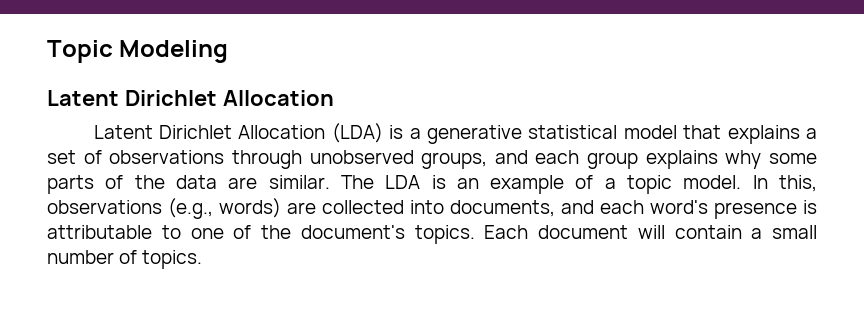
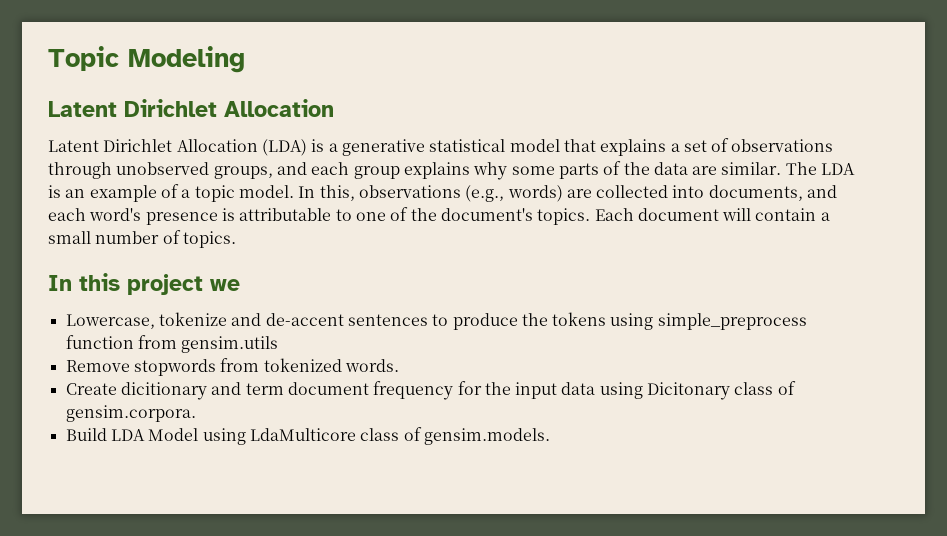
+ In this project we
+ Lowercase, tokenize and de-accent sentences to produce the tokens using simple_preprocess function from gensim.utils
+ Remove stopwords from tokenized words.
+ Create dicitionary and term document frequency for the input data using Dicitonary class of gensim.corpora.
+ Build LDA Model using LdaMulticore class of gensim.models.

